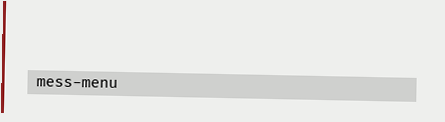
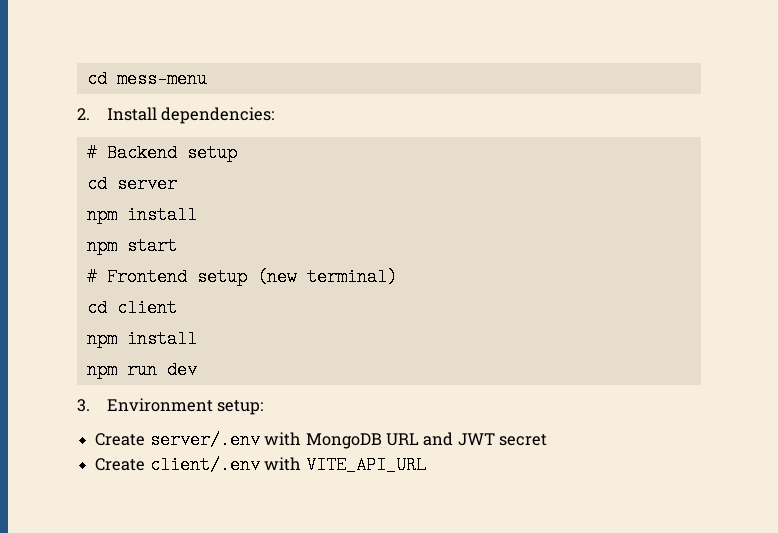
- mess-menu
+ cd mess-menu
+ 2. Install dependencies:
+ # Backend setup
+ cd server
+ npm install
+ npm start
+ # Frontend setup (new terminal)
+ cd client
+ npm install
+ npm run dev
+ 3. Environment setup:
+ Create server/.env with MongoDB URL and JWT secret
+ Create client/.env with VITE_API_URL

